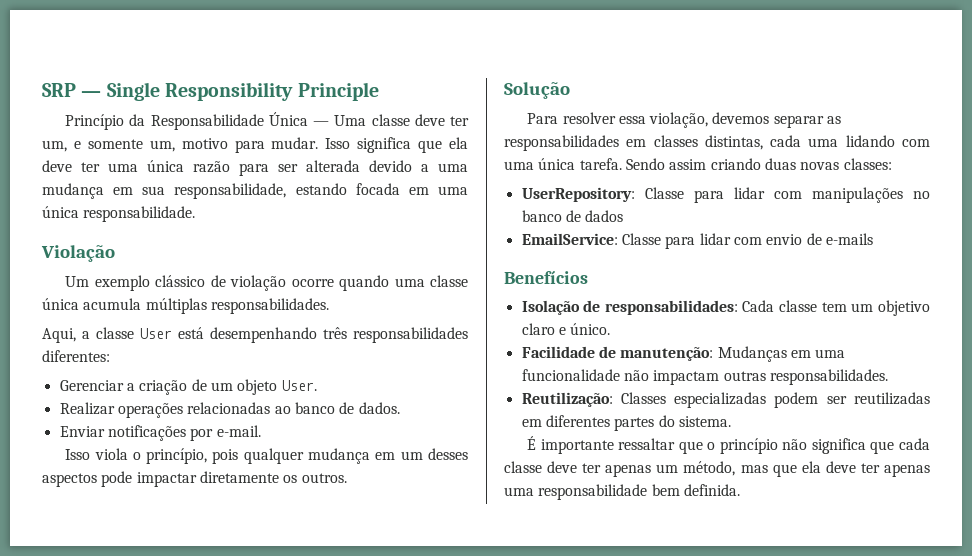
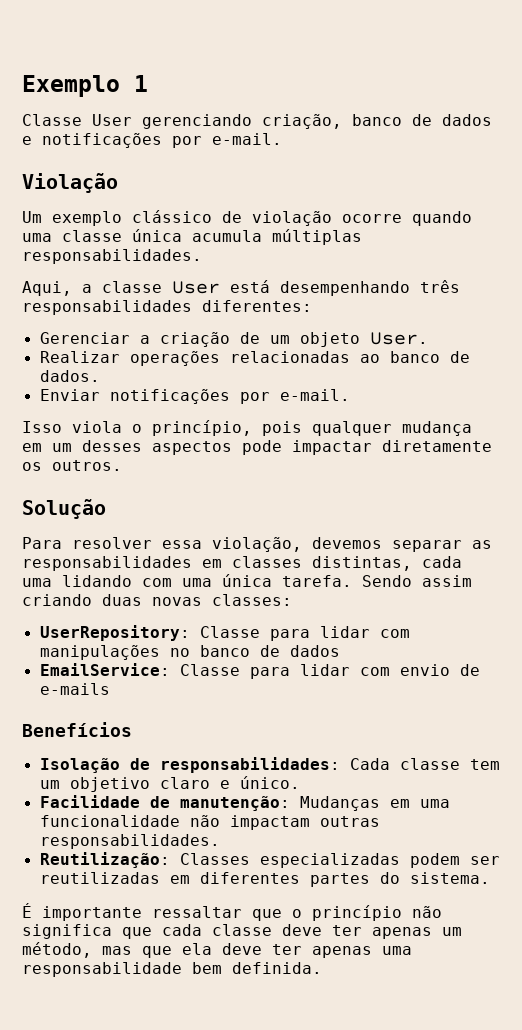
- SRP — Single Responsibility Principle
- Princípio da Responsabilidade Única — Uma classe deve ter um, e somente um, motivo para mudar. Isso significa que ela deve ter uma única razão para ser alterada devido a uma mudança em sua responsabilidade, estando focada em uma única responsabilidade.
+ Exemplo 1
+ Classe User gerenciando criação, banco de dados e notificações por e-mail.

